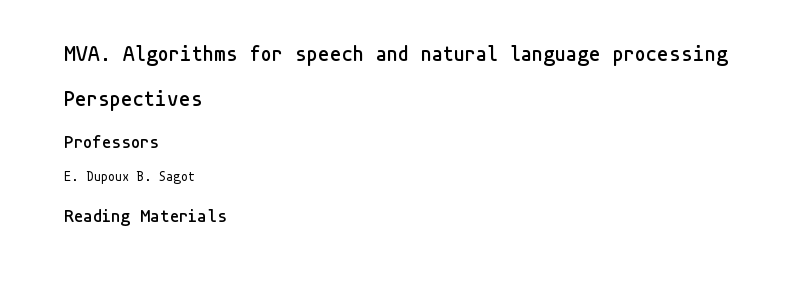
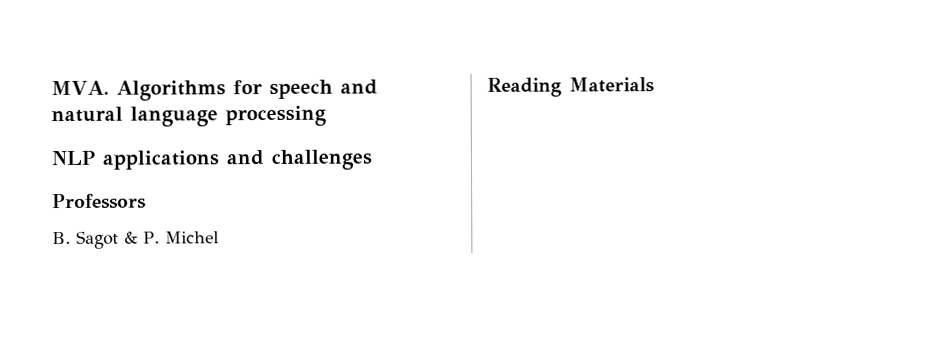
- Perspectives
+ NLP applications and challenges
- E. Dupoux B. Sagot
+ B. Sagot & P. Michel

